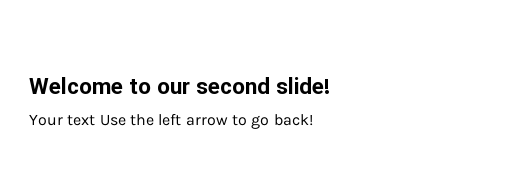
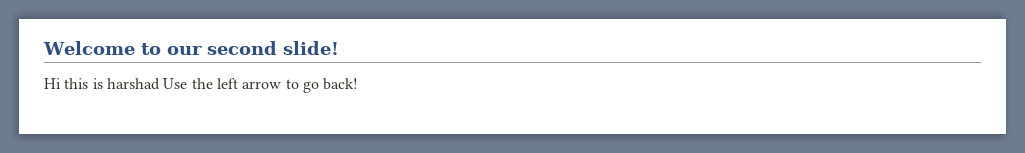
- Your text Use the left arrow to go back!
+ Hi this is harshad Use the left arrow to go back!

